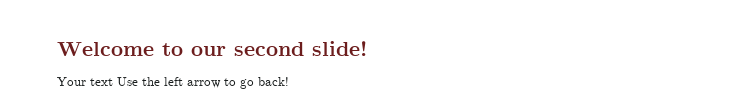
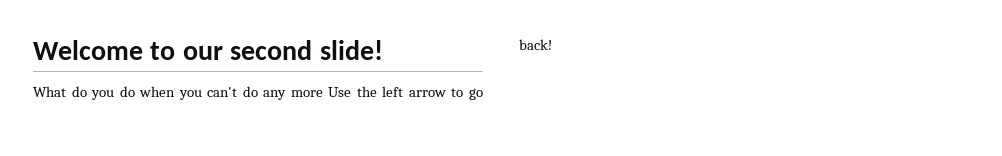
- Your text Use the left arrow to go back!
+ What do you do when you can't do any more Use the left arrow to go back!

